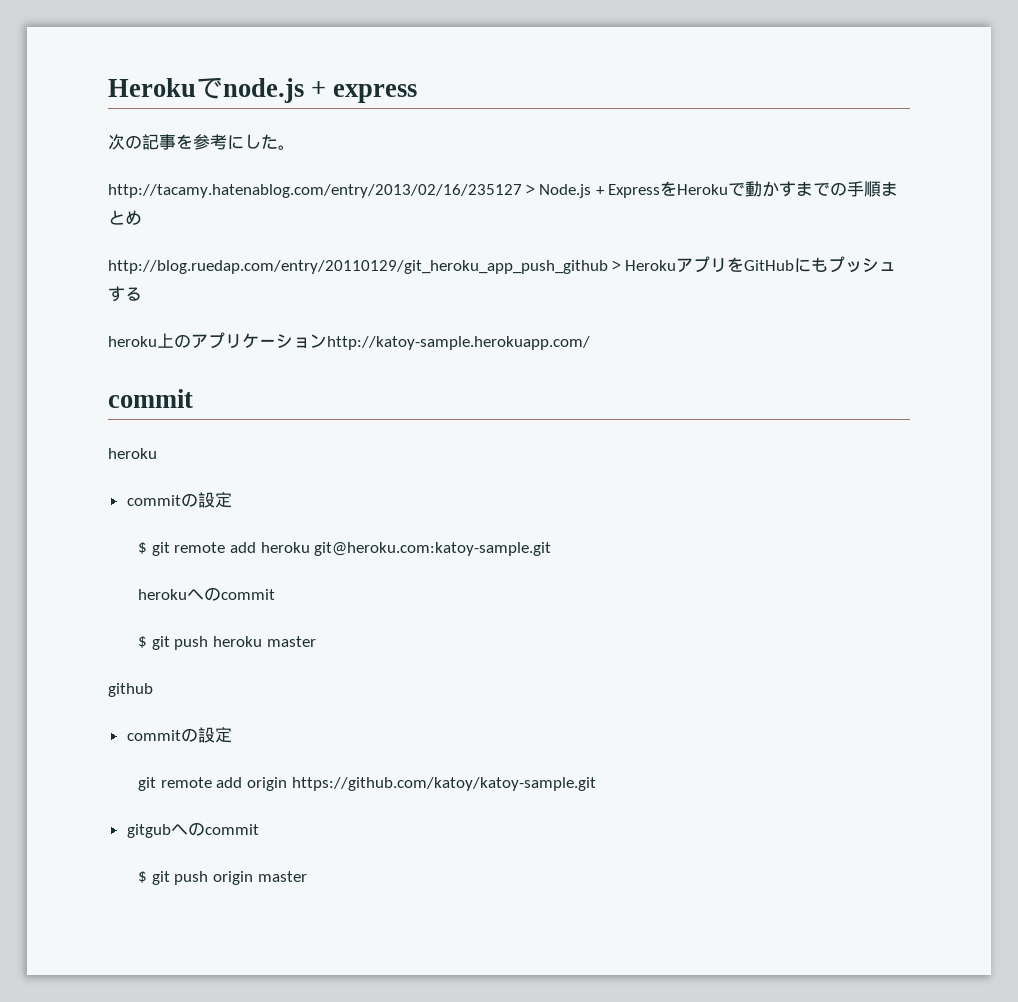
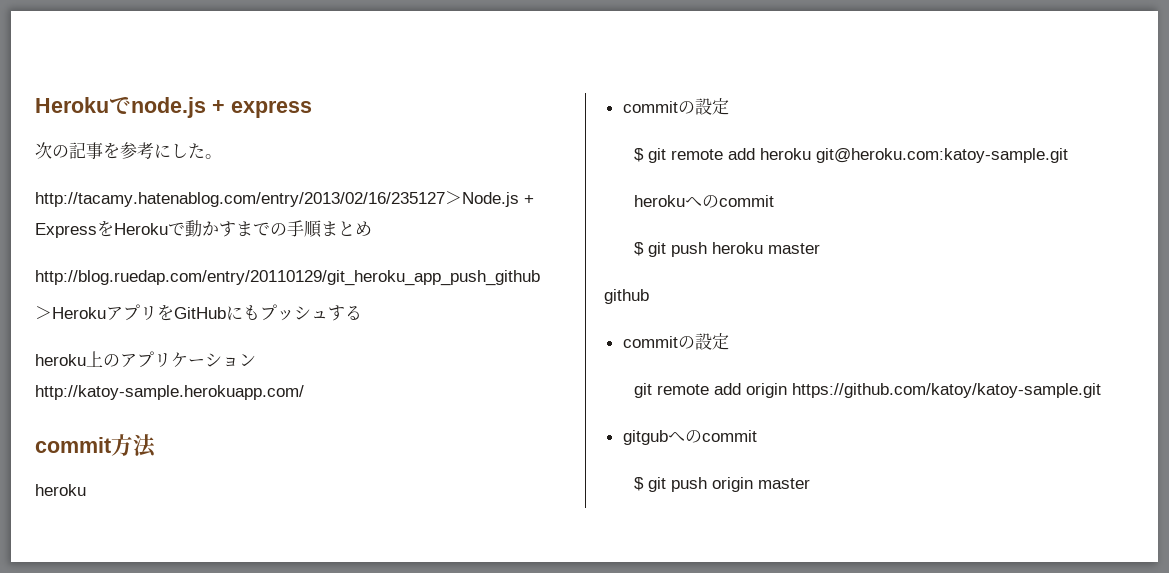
- http://blog.ruedap.com/entry/20110129/git_heroku_app_push_github＞HerokuアプリをGitHubにもプッシュする
+ http://blog.ruedap.com/entry/20110129/git_heroku_app_push_github
+ ＞HerokuアプリをGitHubにもプッシュする
- heroku上のアプリケーションhttp://katoy-sample.herokuapp.com/
- commit
+ heroku上のアプリケーション
+ http://katoy-sample.herokuapp.com/
+ commit方法

